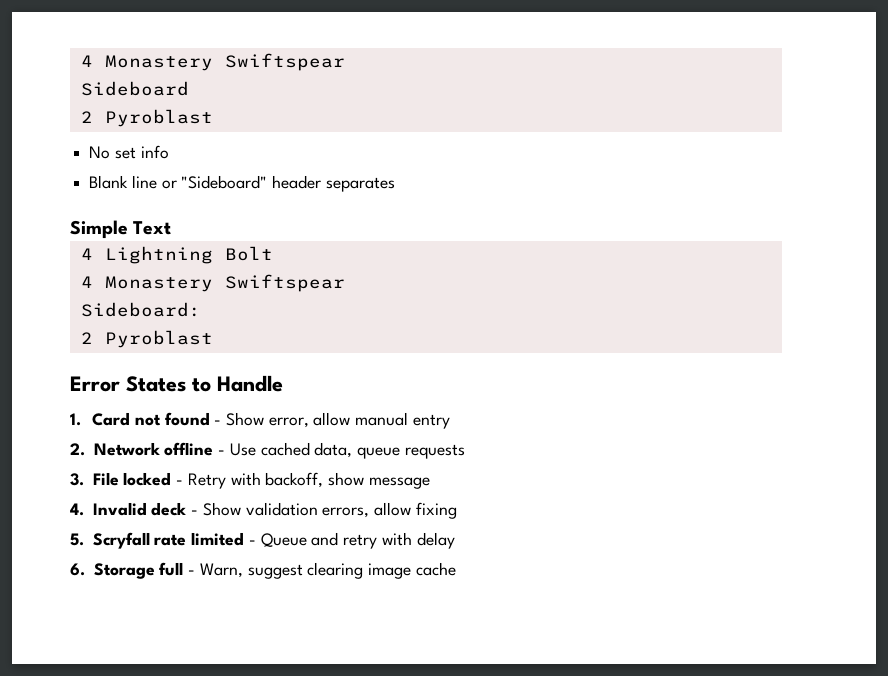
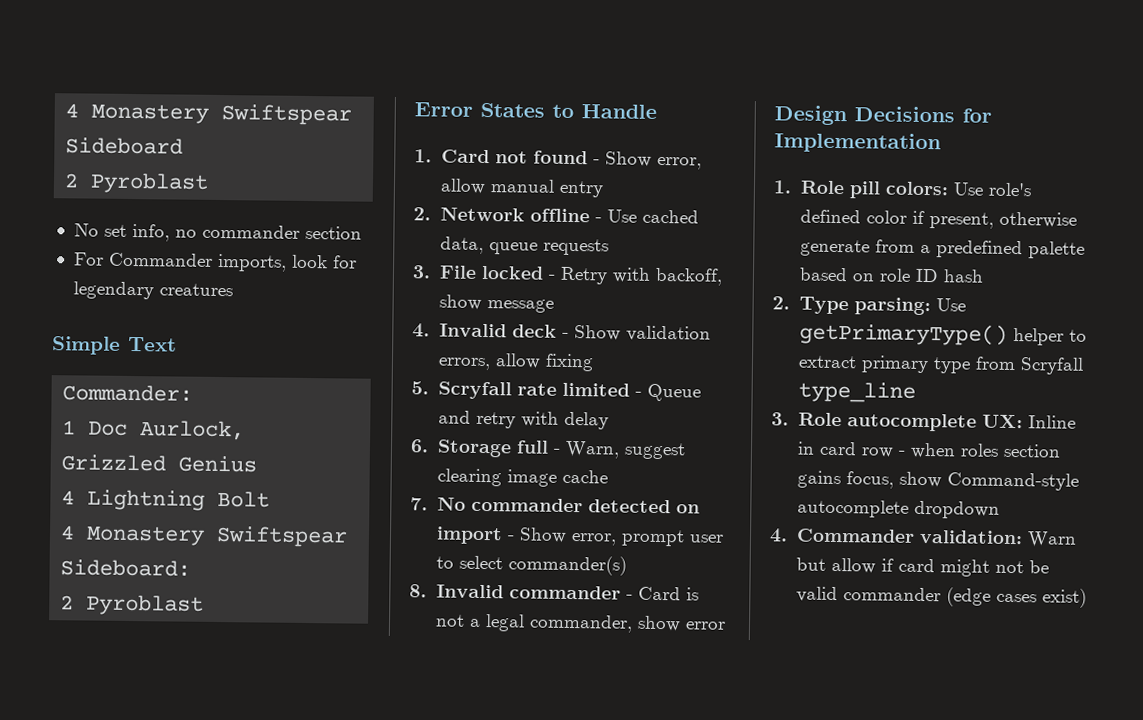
- No set info
- Blank line or "Sideboard" header separates
+ No set info, no commander section
+ For Commander imports, look for legendary creatures
  Simple Text
+ Commander:
+ 1 Doc Aurlock, Grizzled Genius
+ 7. No commander detected on import - Show error, prompt user to select commander(s)
+ 8. Invalid commander - Card is not a legal commander, show error
+ Design Decisions for Implementation
+ 1. Role pill colors: Use role's defined color if present, otherwise generate from a predefined palette based on role ID hash
+ 2. Type parsing: Use getPrimaryType() helper to extract primary type from Scryfall type_line
+ 3. Role autocomplete UX: Inline in card row - when roles section gains focus, show Command-style autocomplete dropdown
+ 4. Commander validation: Warn but allow if card might not be valid commander (edge cases exist)

